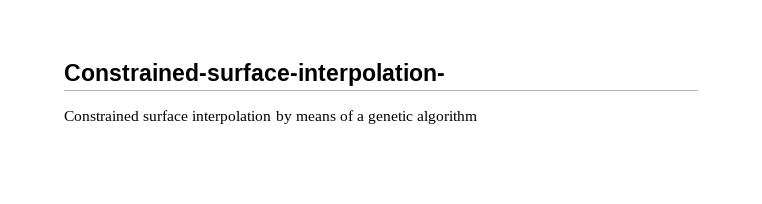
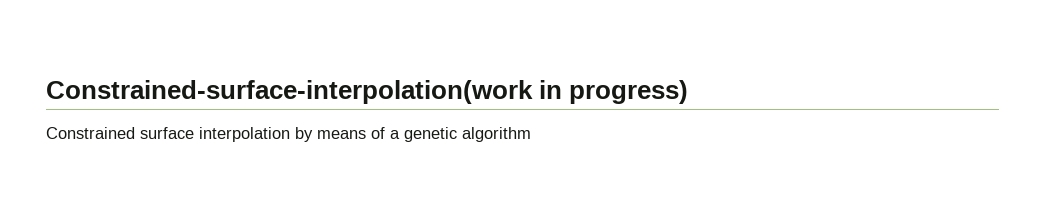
- Constrained-surface-interpolation-
+ Constrained-surface-interpolation(work in progress)

